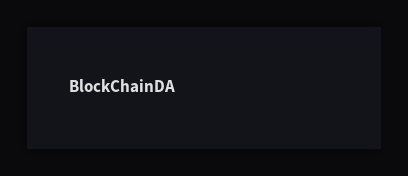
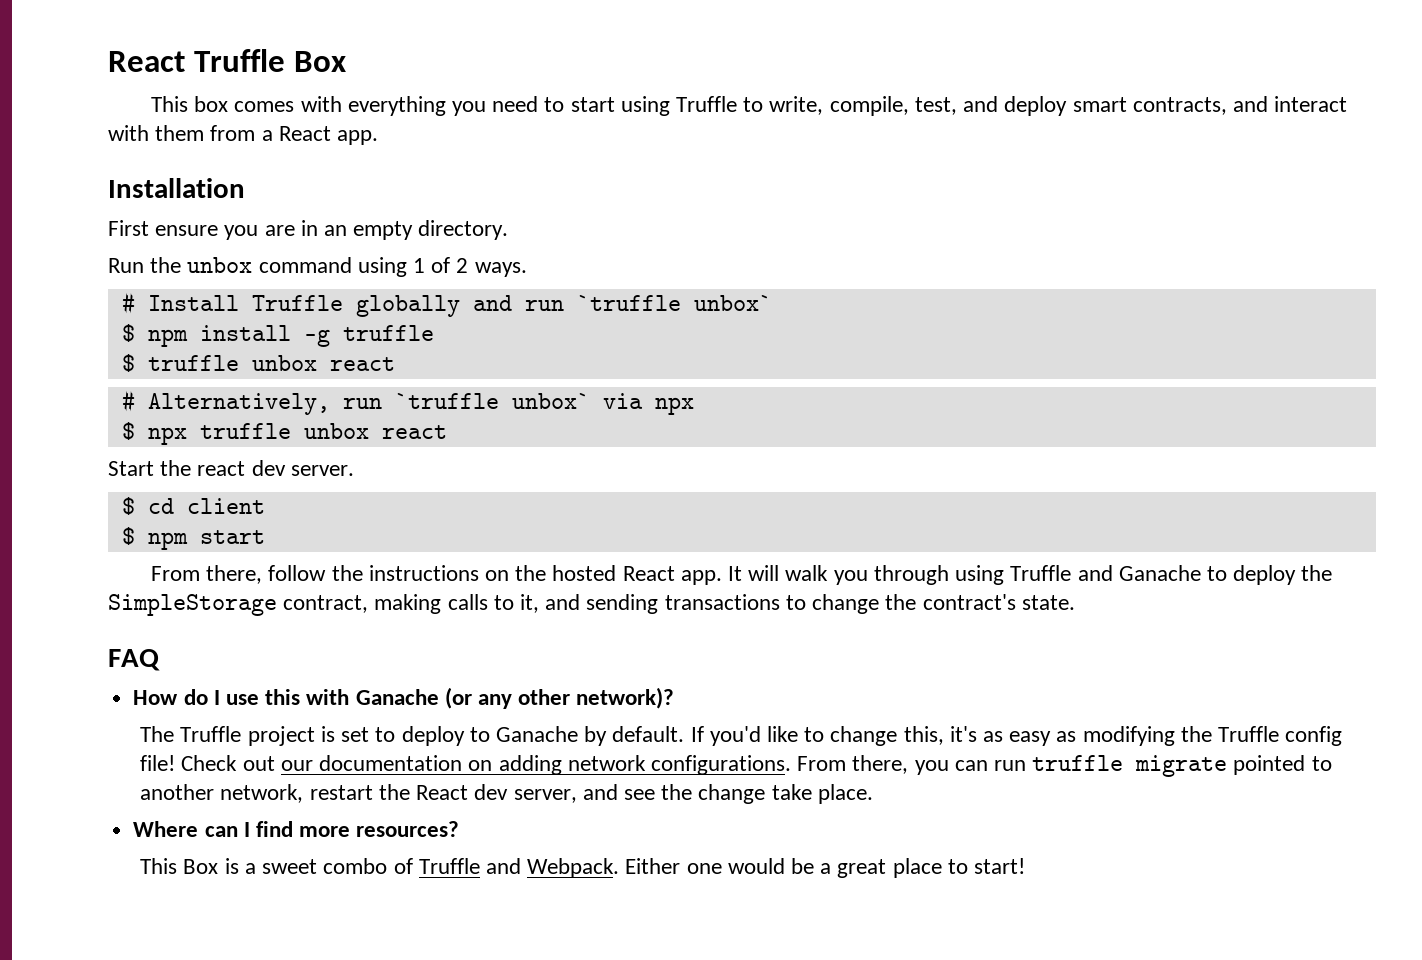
- BlockChainDA
+ React Truffle Box
+ This box comes with everything you need to start using Truffle to write, compile, test, and deploy smart contracts, and interact with them from a React app.
+ Installation
+ First ensure you are in an empty directory.
+ Run the unbox command using 1 of 2 ways.
+ # Install Truffle globally and run `truffle unbox`
+ $ npm install -g truffle
+ $ truffle unbox react
+ # Alternatively, run `truffle unbox` via npx
+ $ npx truffle unbox react
+ Start the react dev server.
+ $ cd client
+ $ npm start
+ From there, follow the instructions on the hosted React app. It will walk you through using Truffle and Ganache to deploy the SimpleStorage contract, making calls to it, and sending transactions to change the contract's state.
+ FAQ
+ How do I use this with Ganache (or any other network)?
+ The Truffle project is set to deploy to Ganache by default. If you'd like to change this, it's as easy as modifying the Truffle config file! Check out our documentation on adding network configurations. From there, you can run truffle migrate pointed to another network, restart the React dev server, and see the change take place.
+ Where can I find more resources?
+ This Box is a sweet combo of Truffle and Webpack. Either one would be a great place to start!

